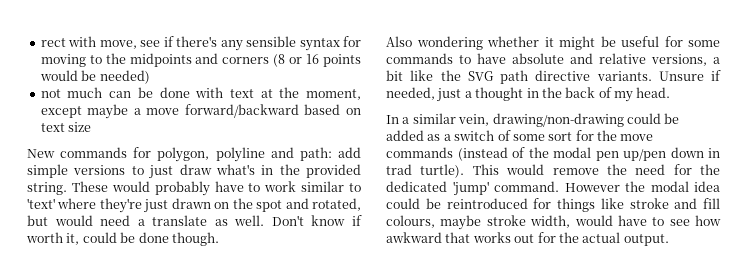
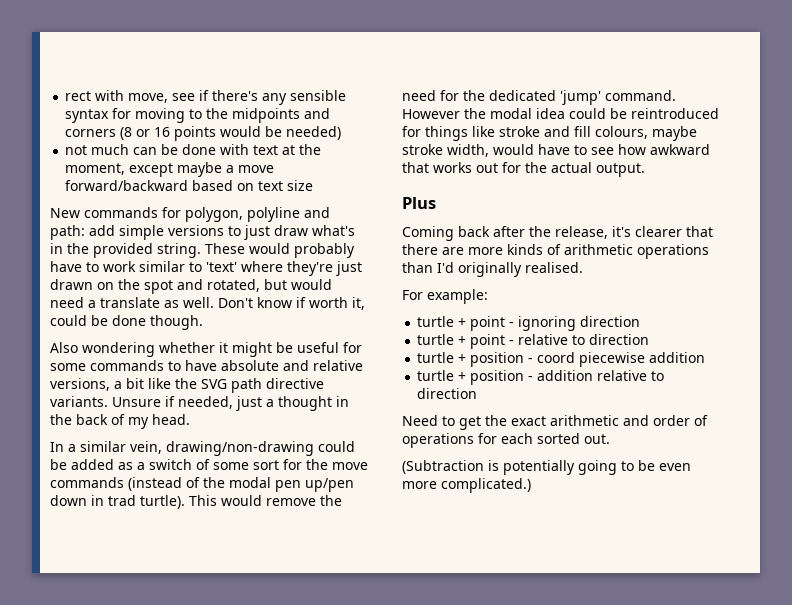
+ Plus
+ Coming back after the release, it's clearer that there are more kinds of arithmetic operations than I'd originally realised.
+ For example:
+ turtle + point - ignoring direction
+ turtle + point - relative to direction
+ turtle + position - coord piecewise addition
+ turtle + position - addition relative to direction
+ Need to get the exact arithmetic and order of operations for each sorted out.
+ (Subtraction is potentially going to be even more complicated.)

